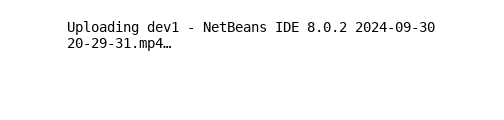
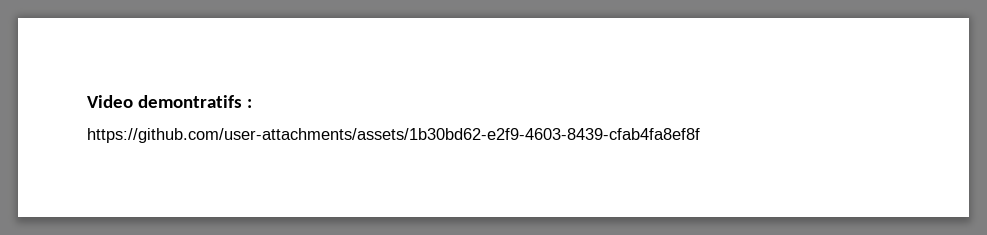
- Uploading dev1 - NetBeans IDE 8.0.2 2024-09-30 20-29-31.mp4…
+ Video demontratifs :
+ https://github.com/user-attachments/assets/1b30bd62-e2f9-4603-8439-cfab4fa8ef8f

